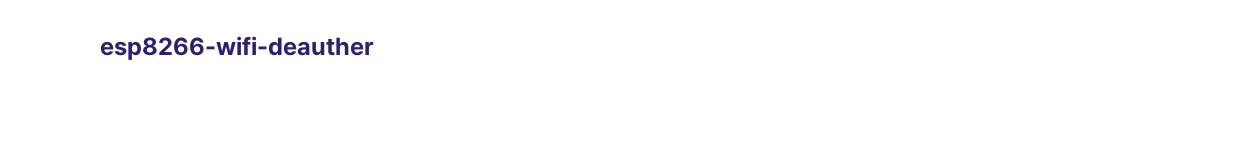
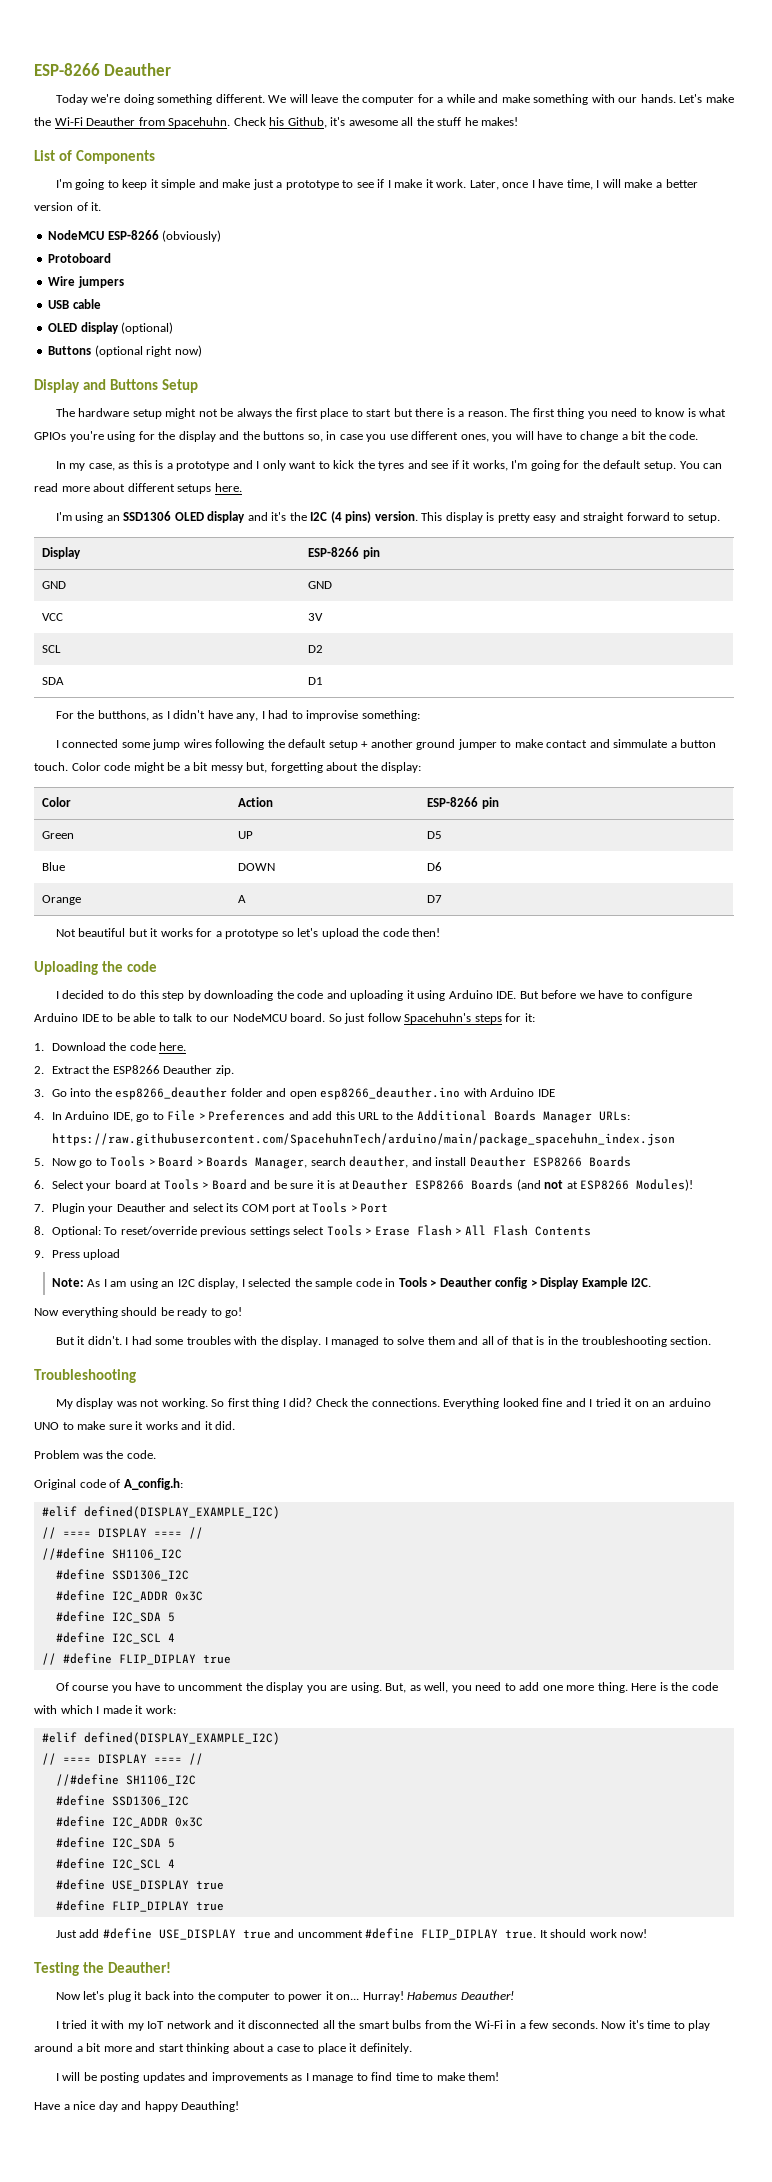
- esp8266-wifi-deauther
+ ESP-8266 Deauther
+ Today we're doing something different. We will leave the computer for a while and make something with our hands. Let's make the Wi-Fi Deauther from Spacehuhn. Check his Github, it's awesome all the stuff he makes!
+ List of Components
+ I'm going to keep it simple and make just a prototype to see if I make it work. Later, once I have time, I will make a better version of it.
+ NodeMCU ESP-8266 (obviously)
+ Protoboard
+ Wire jumpers
+ USB cable
+ OLED display (optional)
+ Buttons (optional right now)
+ Display and Buttons Setup
+ The hardware setup might not be always the first place to start but there is a reason. The first thing you need to know is what GPIOs you're using for the display and the buttons so, in case you use different ones, you will have to change a bit the code.
+ In my case, as this is a prototype and I only want to kick the tyres and see if it works, I'm going for the default setup. You can read more about different setups here.
+ I'm using an SSD1306 OLED display and it's the I2C (4 pins) version. This display is pretty easy and straight forward to setup.
+ Display | ESP-8266 pin
+ GND | GND
+ VCC | 3V
+ SCL | D2
+ SDA | D1
+ For the butthons, as I didn't have any, I had to improvise something:
+ I connected some jump wires following the default setup + another ground jumper to make contact and simmulate a button touch. Color code might be a bit messy but, forgetting about the display:
+ Color | Action | ESP-8266 pin
+ Green | UP | D5
+ Blue | DOWN | D6
+ Orange | A | D7
+ Not beautiful but it works for a prototype so let's upload the code then!
+ Uploading the code
+ I decided to do this step by downloading the code and uploading it using Arduino IDE. But before we have to configure Arduino IDE to be able to talk to our NodeMCU board. So just follow Spacehuhn's steps for it:
+ 1. Download the code here.
+ 2. Extract the ESP8266 Deauther zip.
+ 3. Go into the esp8266_deauther folder and open esp8266_deauther.ino with Arduino IDE
+ 4. In Arduino IDE, go to File > Preferences and add this URL to the Additional Boards Manager URLs: https://raw.githubusercontent.com/SpacehuhnTech/arduino/main/package_spacehuhn_index.json
+ 5. Now go to Tools > Board > Boards Manager, search deauther, and install Deauther ESP8266 Boards
+ 6. Select your board at Tools > Board and be sure it is at Deauther ESP8266 Boards (and not at ESP8266 Modules)!
+ 7. Plugin your Deauther and select its COM port at Tools > Port
+ 8. Optional: To reset/override previous settings select Tools > Erase Flash > All Flash Contents
+ 9. Press upload
+ Note: As I am using an I2C display, I selected the sample code in Tools > Deauther config > Display Example I2C.
+ Now everything should be ready to go!
+ But it didn't. I had some troubles with the display. I managed to solve them and all of that is in the troubleshooting section.
+ Troubleshooting
+ My display was not working. So first thing I did? Check the connections. Everything looked fine and I tried it on an arduino UNO to make sure it works and it did.
+ Problem was the code.
+ Original code of A_config.h:
+ #elif defined(DISPLAY_EXAMPLE_I2C)
+ // ==== DISPLAY ==== //
+ //#define SH1106_I2C
+ #define SSD1306_I2C
+ #define I2C_ADDR 0x3C
+ #define I2C_SDA 5
+ #define I2C_SCL 4
+ // #define FLIP_DIPLAY true
+ Of course you have to uncomment the display you are using. But, as well, you need to add one more thing. Here is the code with which I made it work:
+ #elif defined(DISPLAY_EXAMPLE_I2C)
+ // ==== DISPLAY ==== //
+ //#define SH1106_I2C
+ #define SSD1306_I2C
+ #define I2C_ADDR 0x3C
+ #define I2C_SDA 5
+ #define I2C_SCL 4
+ #define USE_DISPLAY true
+ #define FLIP_DIPLAY true
+ Just add #define USE_DISPLAY true and uncomment #define FLIP_DIPLAY true. It should work now!
+ Testing the Deauther!
+ Now let's plug it back into the computer to power it on... Hurray! Habemus Deauther!
+ I tried it with my IoT network and it disconnected all the smart bulbs from the Wi-Fi in a few seconds. Now it's time to play around a bit more and start thinking about a case to place it definitely.
+ I will be posting updates and improvements as I manage to find time to make them!
+ Have a nice day and happy Deauthing!

